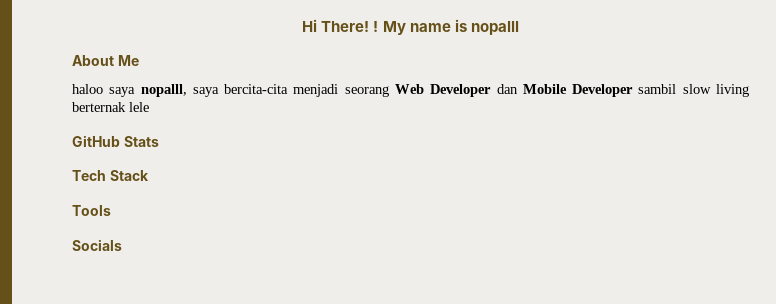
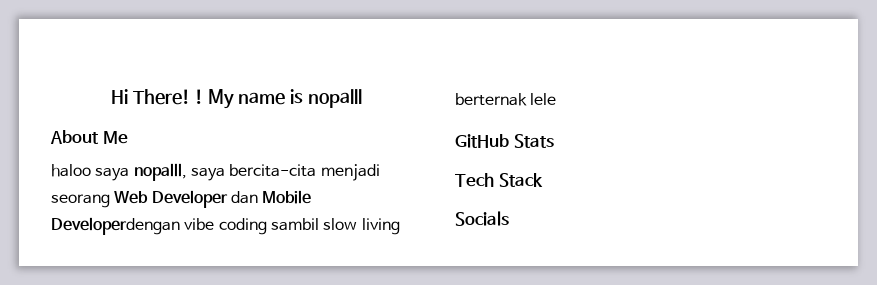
- haloo saya nopalll, saya bercita-cita menjadi seorang Web Developer dan Mobile Developer sambil slow living berternak lele
+ haloo saya nopalll, saya bercita-cita menjadi seorang Web Developer dan Mobile Developerdengan vibe coding sambil slow living berternak lele
- Tools

